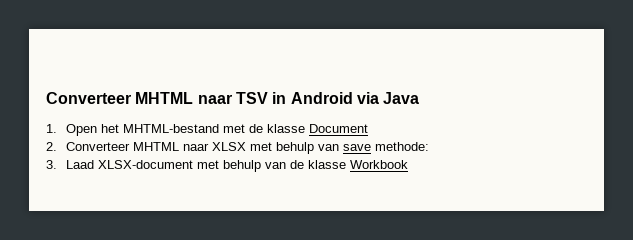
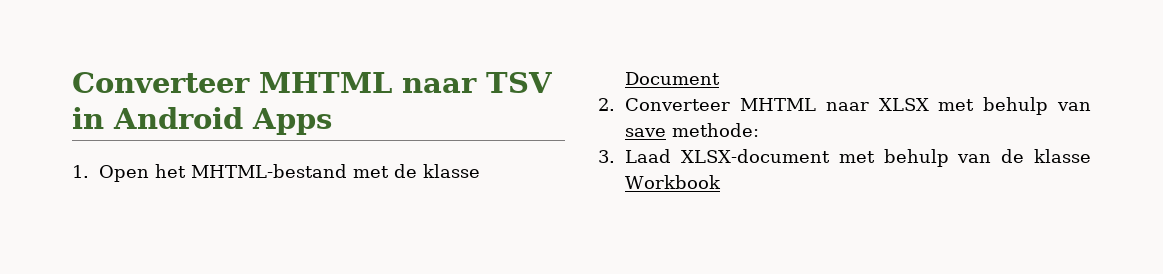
- Converteer MHTML naar TSV in Android via Java
+ Converteer MHTML naar TSV in Android Apps

